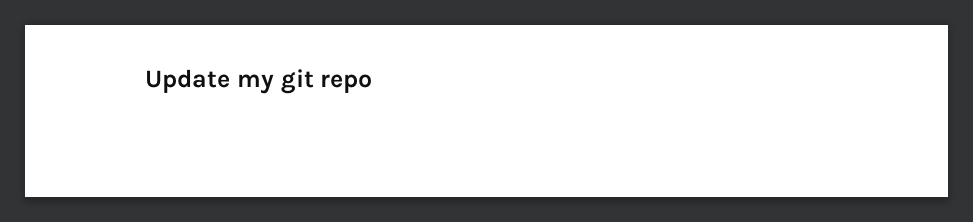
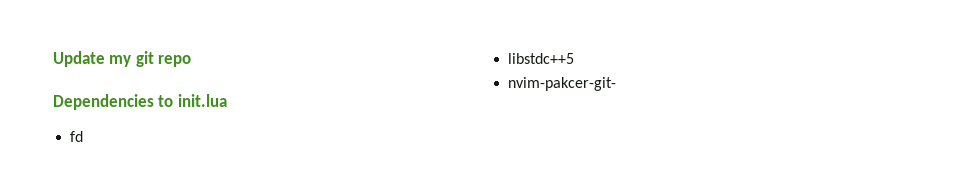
+ Dependencies to init.lua
+ fd
+ libstdc++5
+ nvim-pakcer-git-

